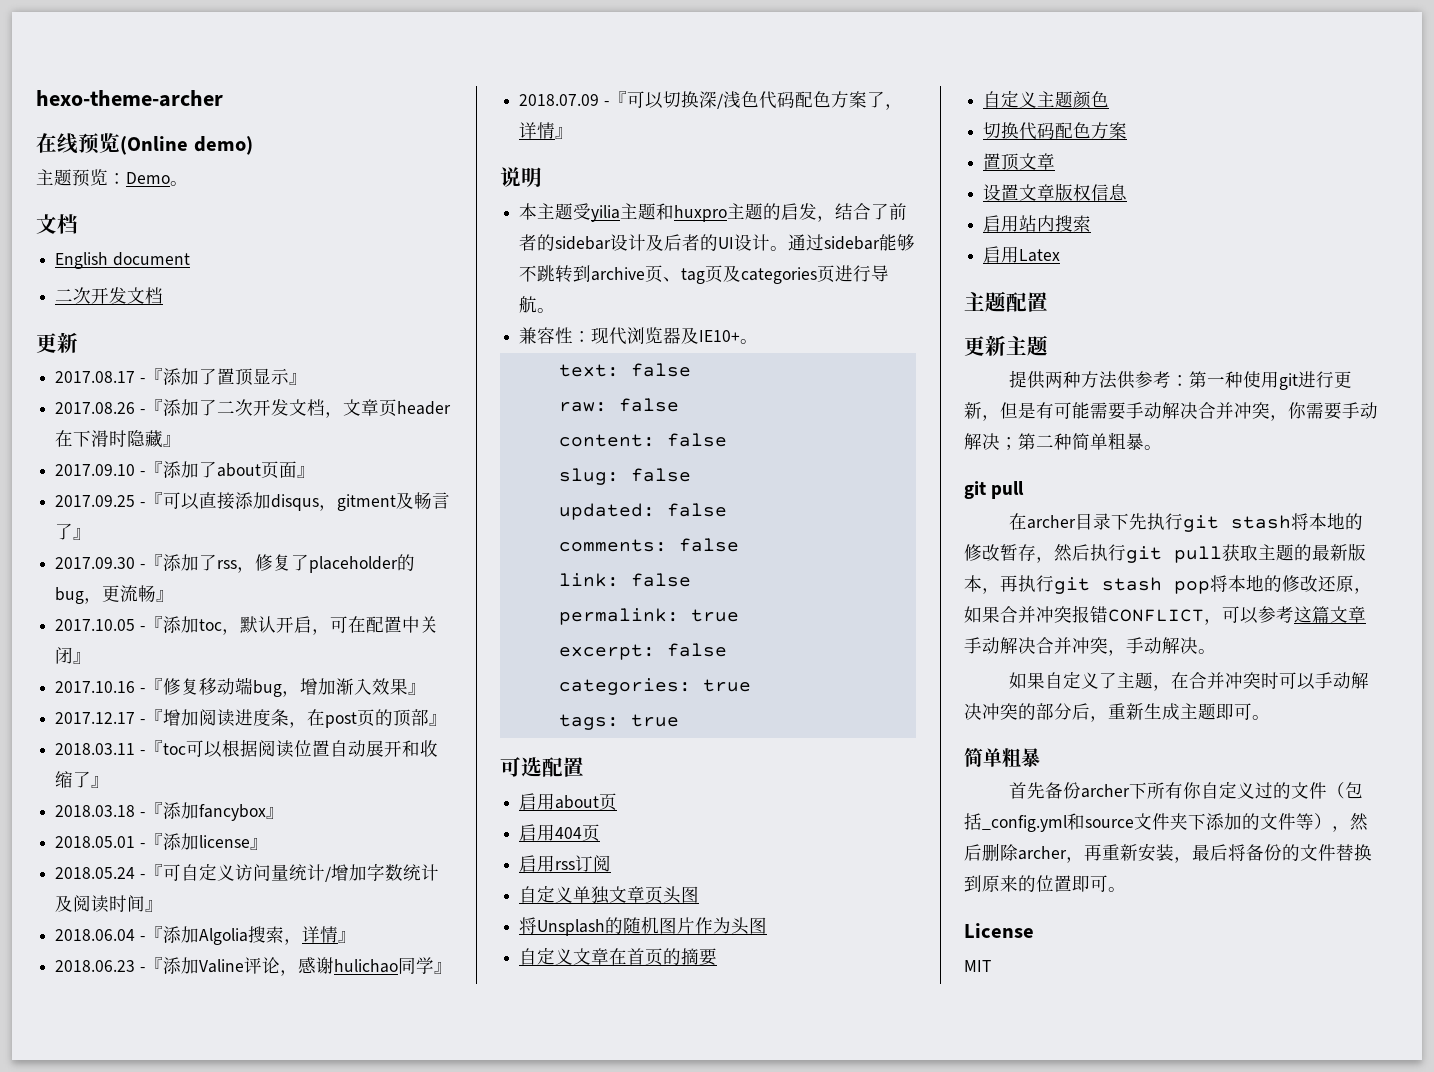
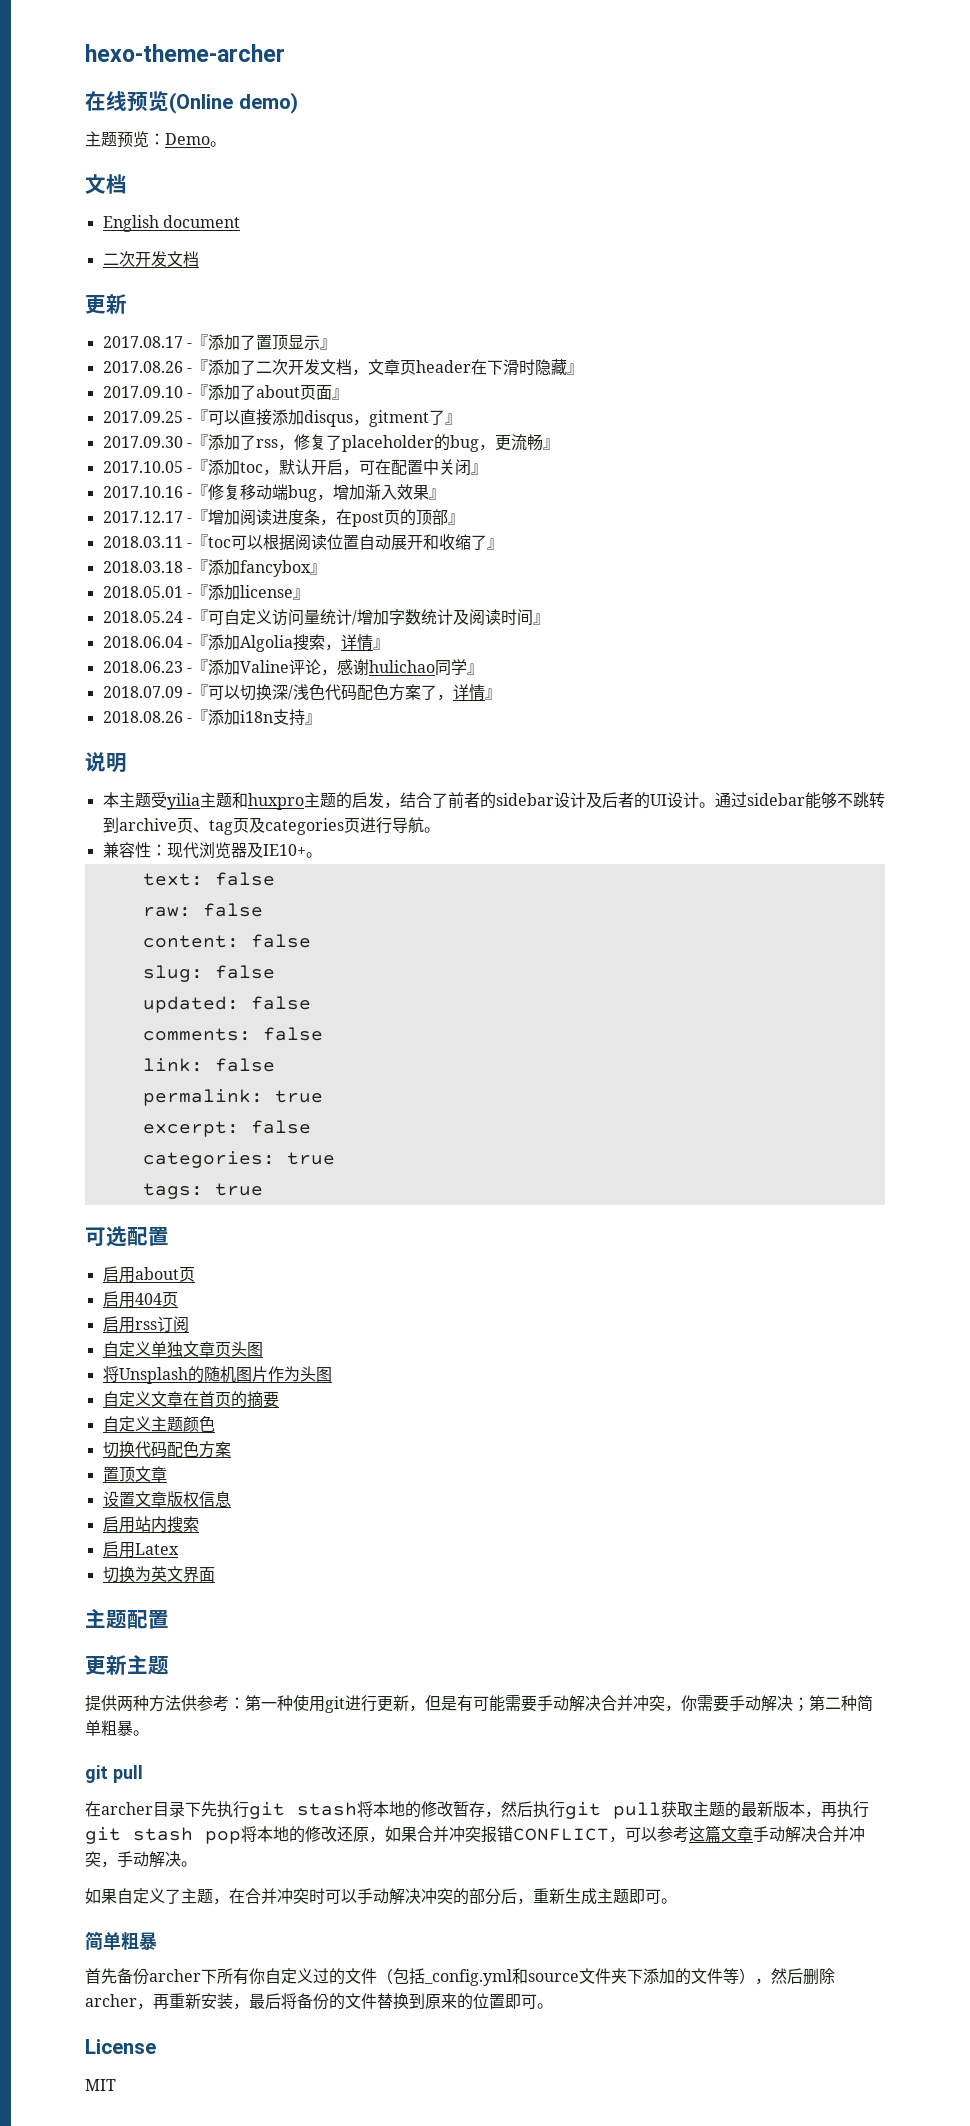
- 2017.09.25 -『可以直接添加disqus，gitment及畅言了』
+ 2017.09.25 -『可以直接添加disqus，gitment了』
+ 2018.08.26 -『添加i18n支持』
+ 切换为英文界面

